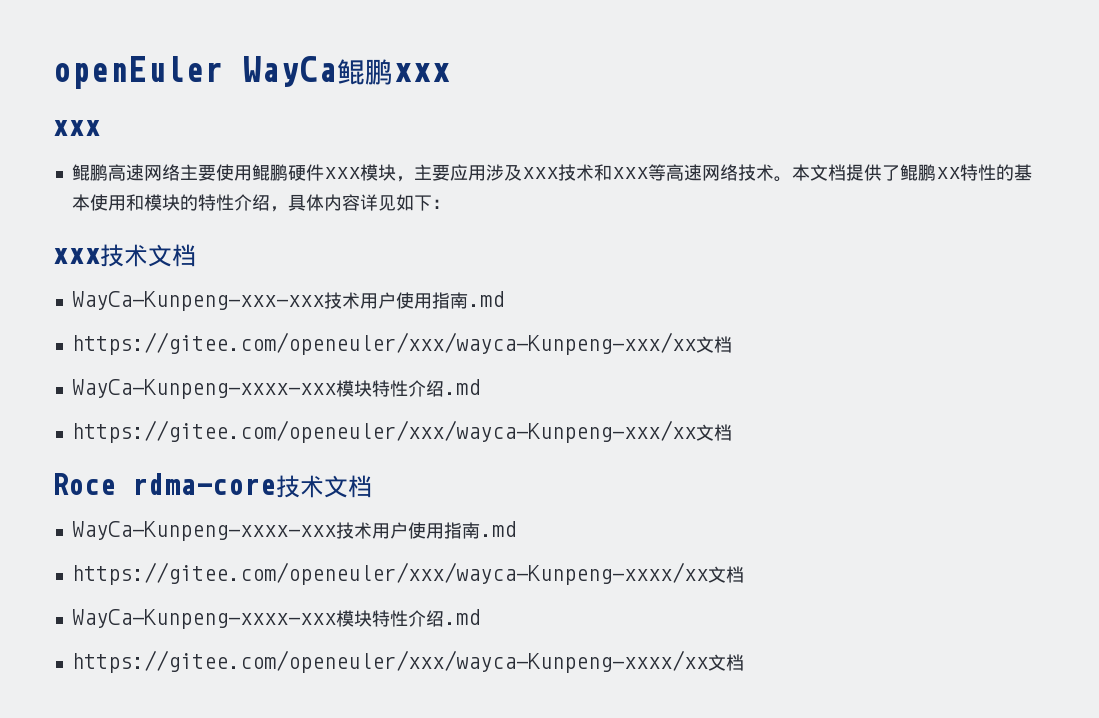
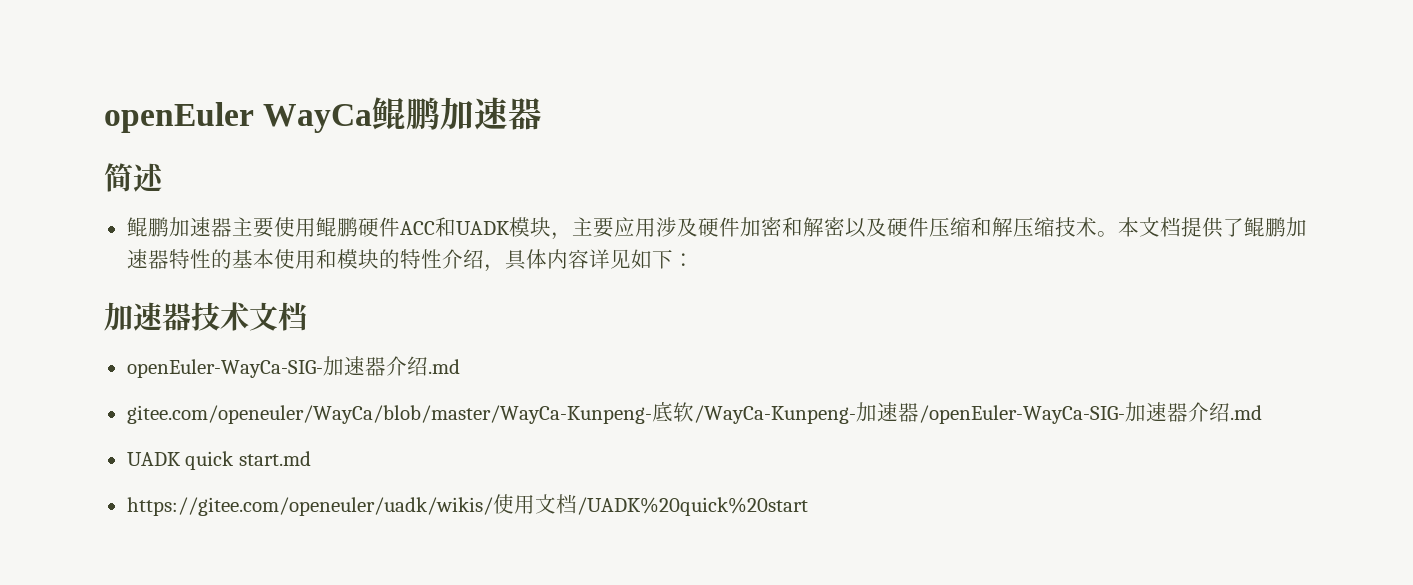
- openEuler WayCa鲲鹏xxx
- xxx
- 鲲鹏高速网络主要使用鲲鹏硬件xxx模块，主要应用涉及xxx技术和xxx等高速网络技术。
+ openEuler WayCa鲲鹏加速器
+ 简述
+ 鲲鹏加速器主要使用鲲鹏硬件ACC和UADK模块，主要应用涉及硬件加密和解密以及硬件压缩和解压缩技术。
- 本文档提供了鲲鹏xx特性的基本使用和模块的特性介绍，具体内容详见如下：
+ 本文档提供了鲲鹏加速器特性的基本使用和模块的特性介绍，具体内容详见如下：
- xxx技术文档
- WayCa-Kunpeng-xxx-xxx技术用户使用指南.md
- https://gitee.com/openeuler/xxx/wayca-Kunpeng-xxx/xx文档
- WayCa-Kunpeng-xxxx-xxx模块特性介绍.md
- https://gitee.com/openeuler/xxx/wayca-Kunpeng-xxx/xx文档
- Roce rdma-core技术文档
- WayCa-Kunpeng-xxxx-xxx技术用户使用指南.md
- https://gitee.com/openeuler/xxx/wayca-Kunpeng-xxxx/xx文档
- WayCa-Kunpeng-xxxx-xxx模块特性介绍.md
- https://gitee.com/openeuler/xxx/wayca-Kunpeng-xxxx/xx文档
+ 加速器技术文档
+ openEuler-WayCa-SIG-加速器介绍.md
+ gitee.com/openeuler/WayCa/blob/master/WayCa-Kunpeng-底软/WayCa-Kunpeng-加速器/openEuler-WayCa-SIG-加速器介绍.md
+ UADK quick start.md
+ https://gitee.com/openeuler/uadk/wikis/使用文档/UADK%20quick%20start

